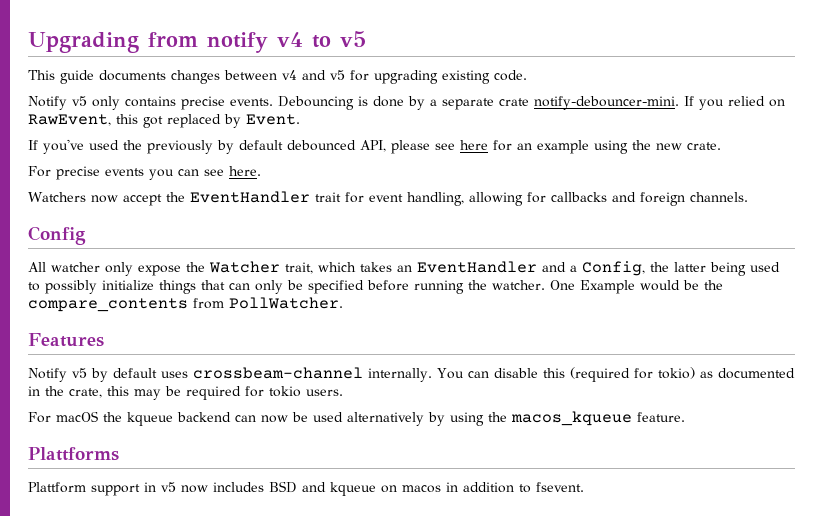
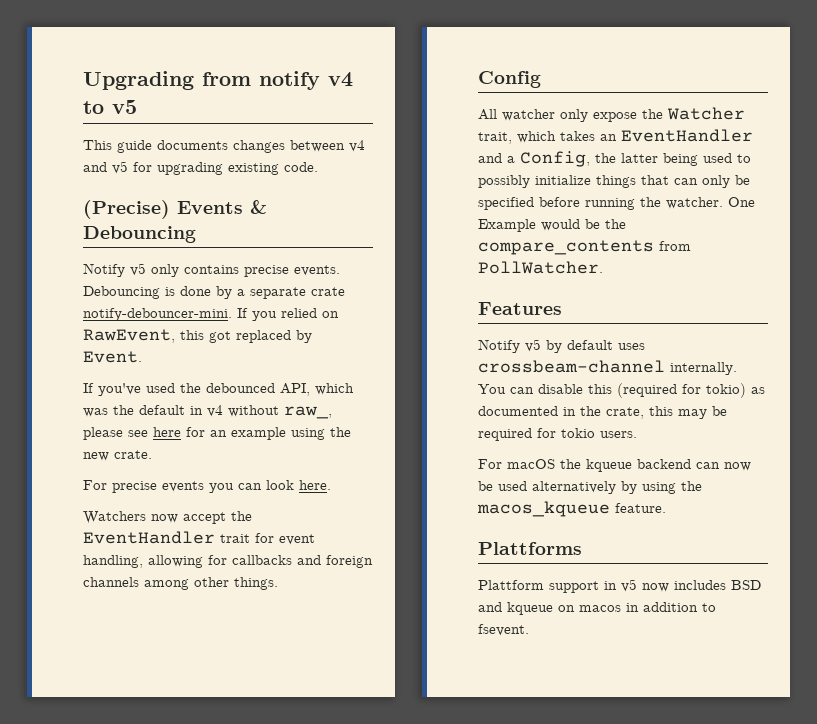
+ (Precise) Events & Debouncing
- If you've used the previously by default debounced API, please see here for an example using the new crate.
+ If you've used the debounced API, which was the default in v4 without raw_, please see here for an example using the new crate.
- For precise events you can see here.
+ For precise events you can look here.
- Watchers now accept the EventHandler trait for event handling, allowing for callbacks and foreign channels.
+ Watchers now accept the EventHandler trait for event handling, allowing for callbacks and foreign channels among other things.

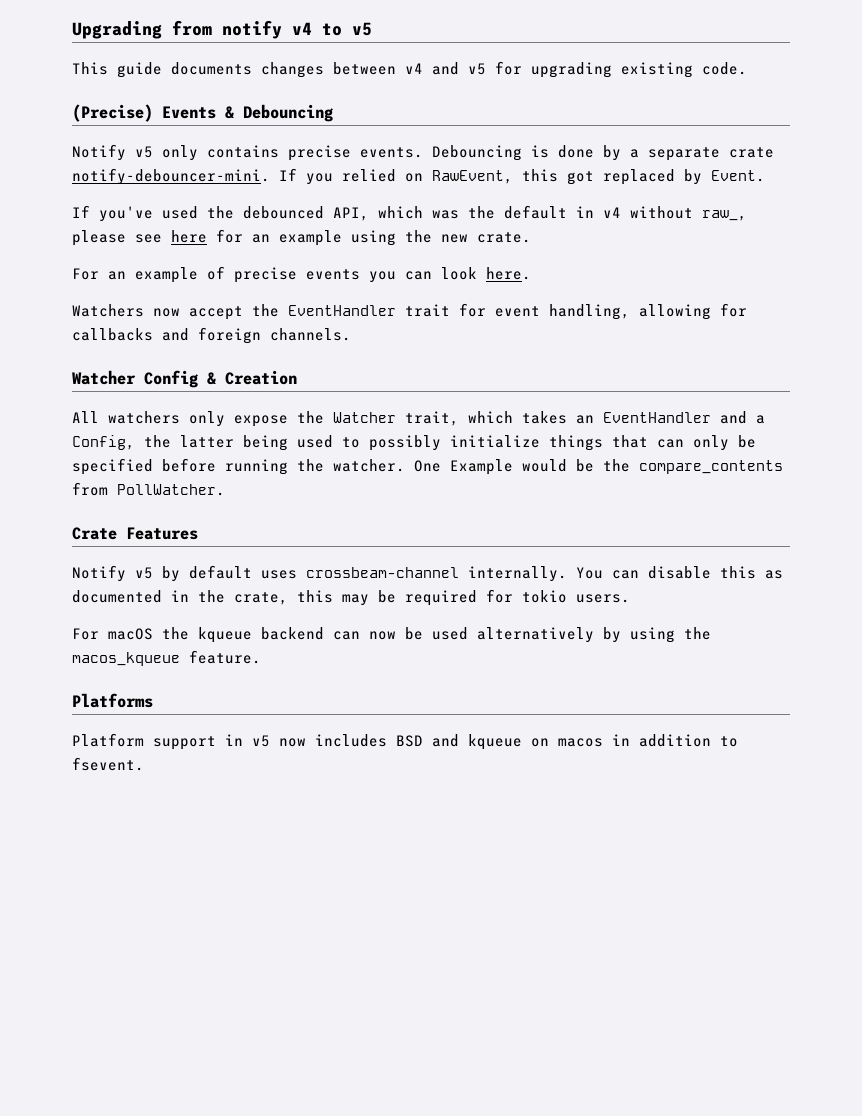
- For precise events you can look here.
+ For an example of precise events you can look here.
- Watchers now accept the EventHandler trait for event handling, allowing for callbacks and foreign channels among other things.
- Config
+ Watchers now accept the EventHandler trait for event handling, allowing for callbacks and foreign channels.
+ Watcher Config & Creation
- All watcher only expose the Watcher trait, which takes an EventHandler and a Config, the latter being used to possibly initialize things that can only be specified before running the watcher.
+ All watchers only expose the Watcher trait, which takes an EventHandler and a Config, the latter being used to possibly initialize things that can only be specified before running the watcher.
- Features
+ Crate Features
- You can disable this (required for tokio) as documented in the crate, this may be required for tokio users.
+ You can disable this as documented in the crate, this may be required for tokio users.
- Plattforms
- Plattform support in v5 now includes BSD and kqueue on macos in addition to fsevent.
+ Platforms
+ Platform support in v5 now includes BSD and kqueue on macos in addition to fsevent.

